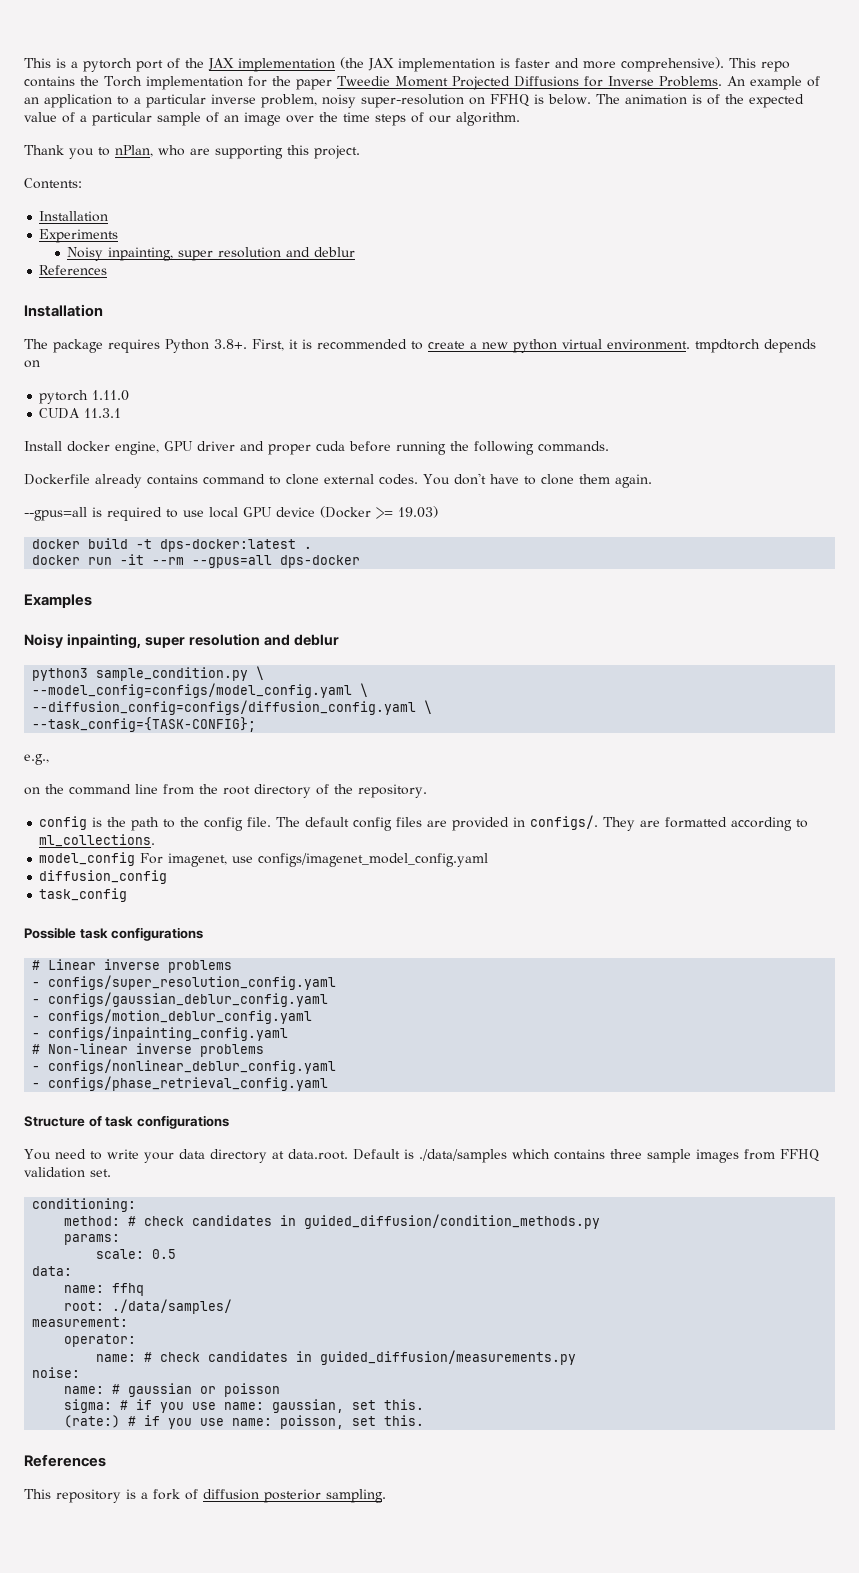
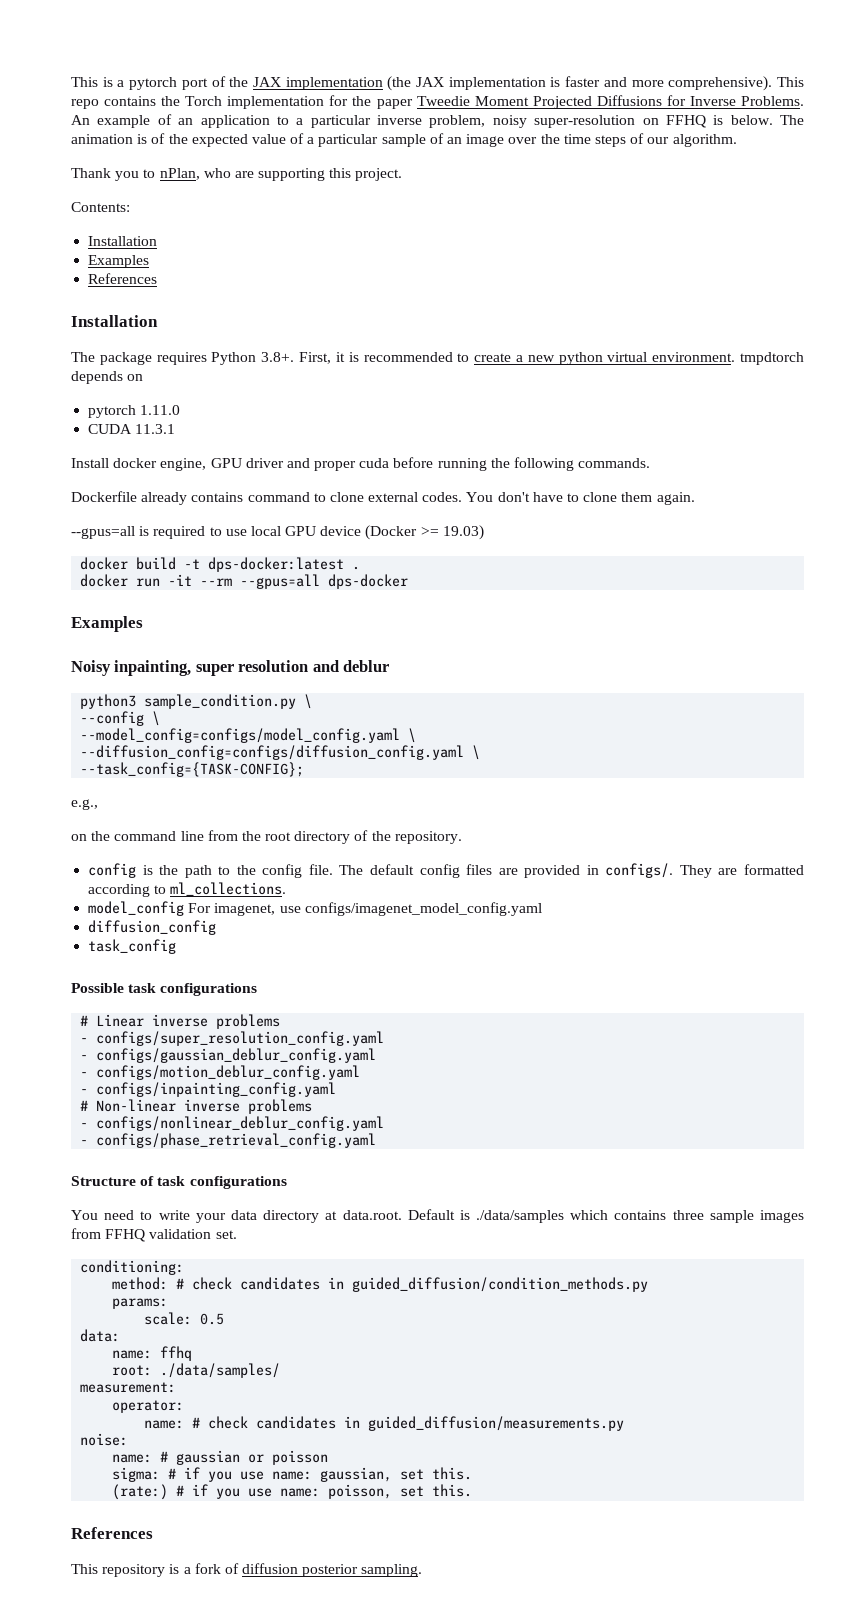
  Contents:
  Installation
- Experiments
- Noisy inpainting, super resolution and deblur
+ Examples
+ --config \

